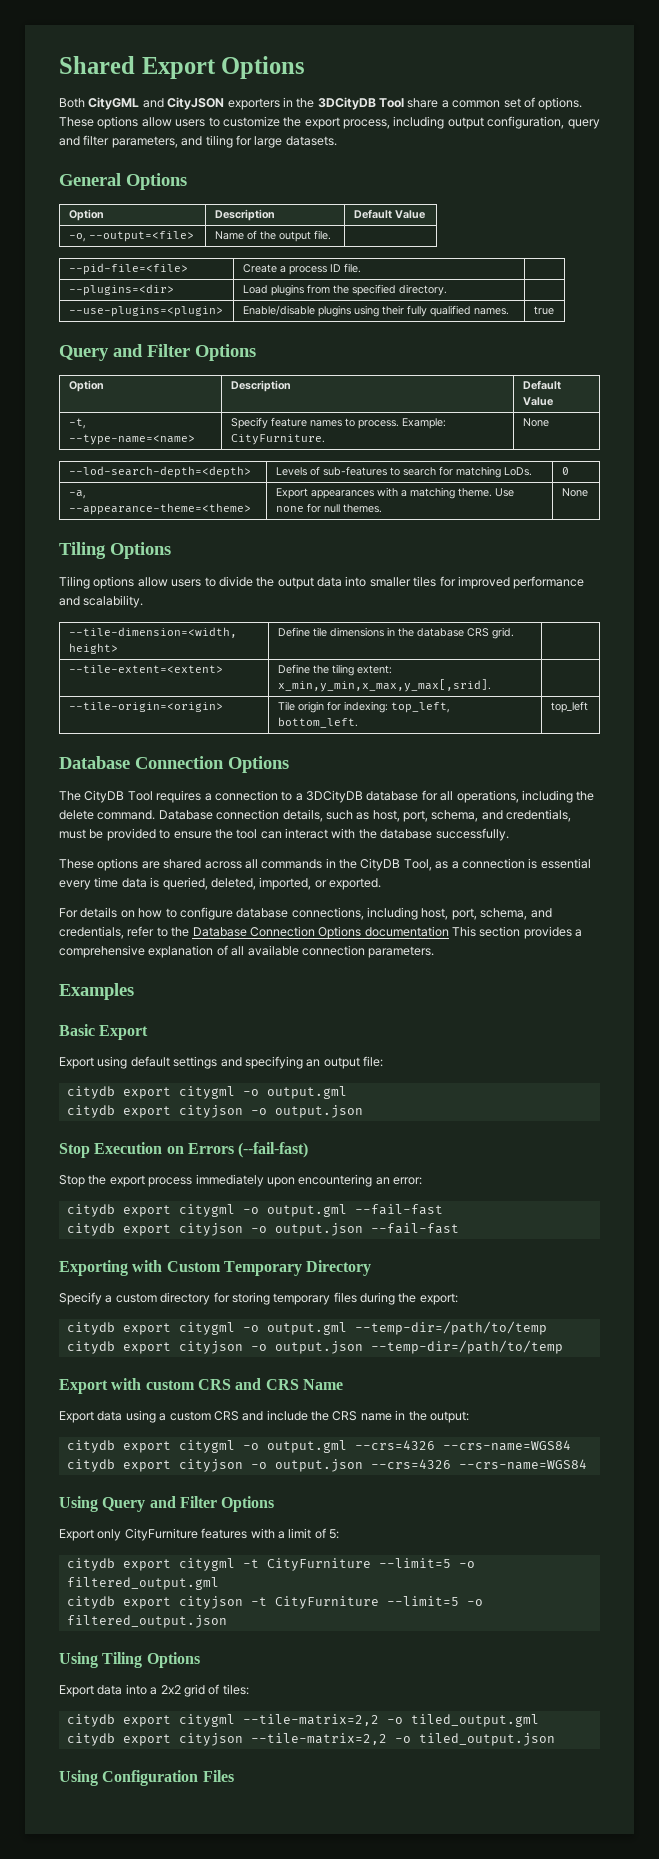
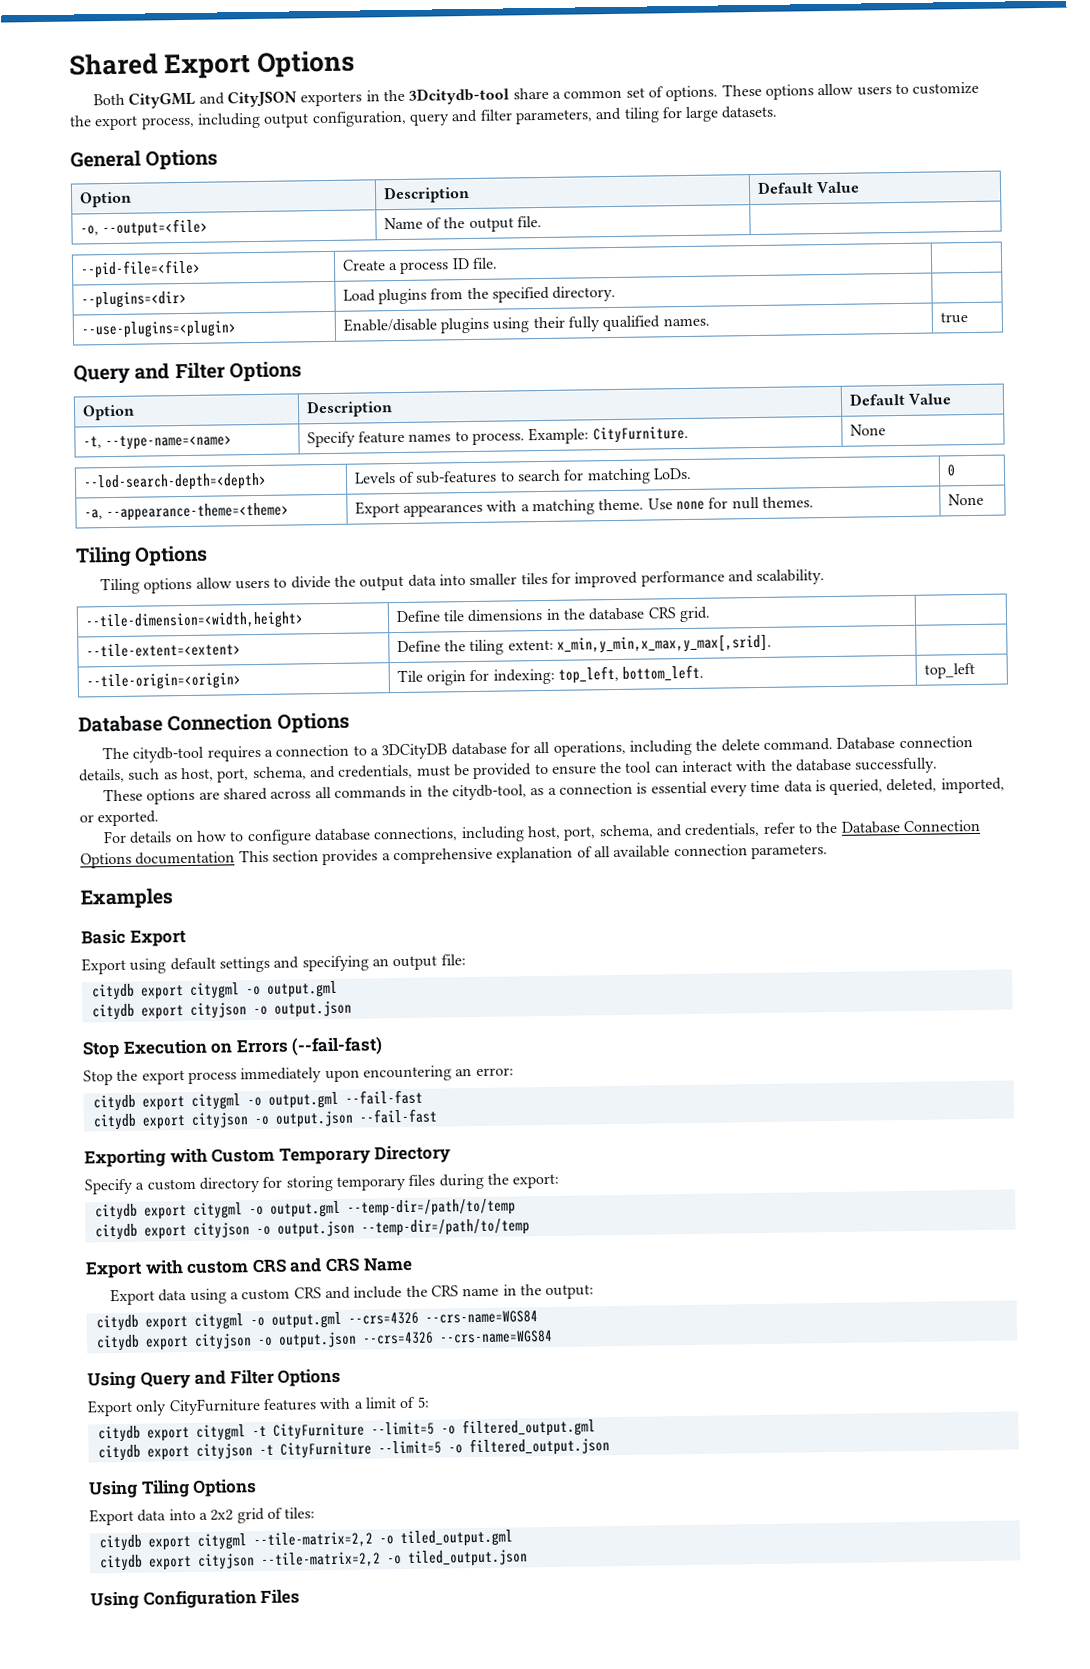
- Both CityGML and CityJSON exporters in the 3DCityDB Tool share a common set of options.
+ Both CityGML and CityJSON exporters in the 3Dcitydb-tool share a common set of options.
- The CityDB Tool requires a connection to a 3DCityDB database for all operations, including the delete command.
+ The citydb-tool requires a connection to a 3DCityDB database for all operations, including the delete command.
- These options are shared across all commands in the CityDB Tool, as a connection is essential every time data is queried, deleted, imported, or exported.
+ These options are shared across all commands in the citydb-tool, as a connection is essential every time data is queried, deleted, imported, or exported.

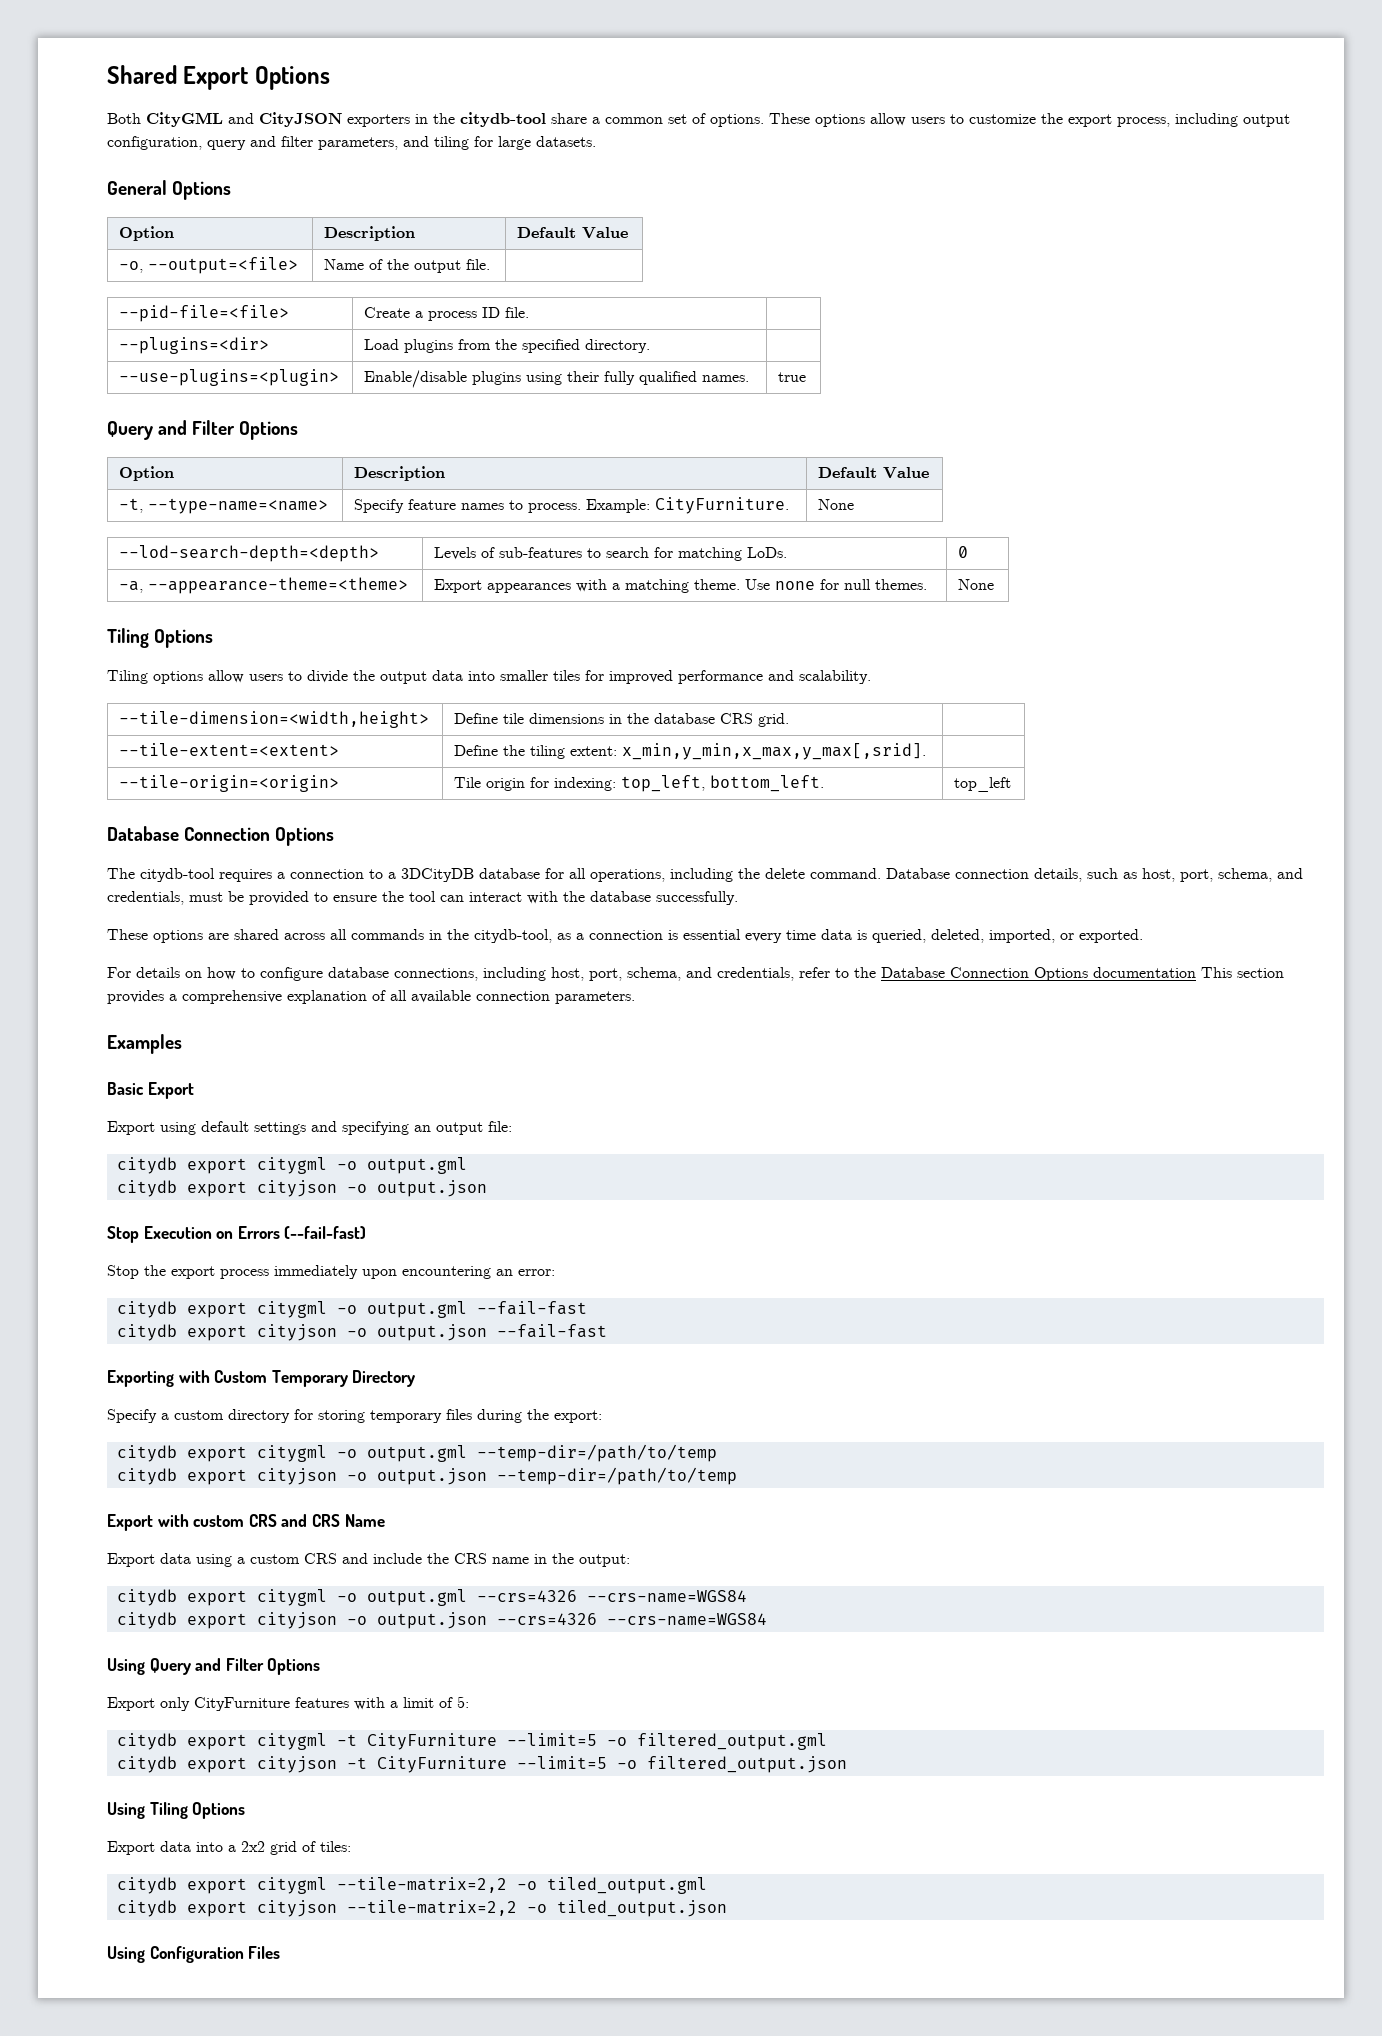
- Both CityGML and CityJSON exporters in the 3Dcitydb-tool share a common set of options.
+ Both CityGML and CityJSON exporters in the citydb-tool share a common set of options.

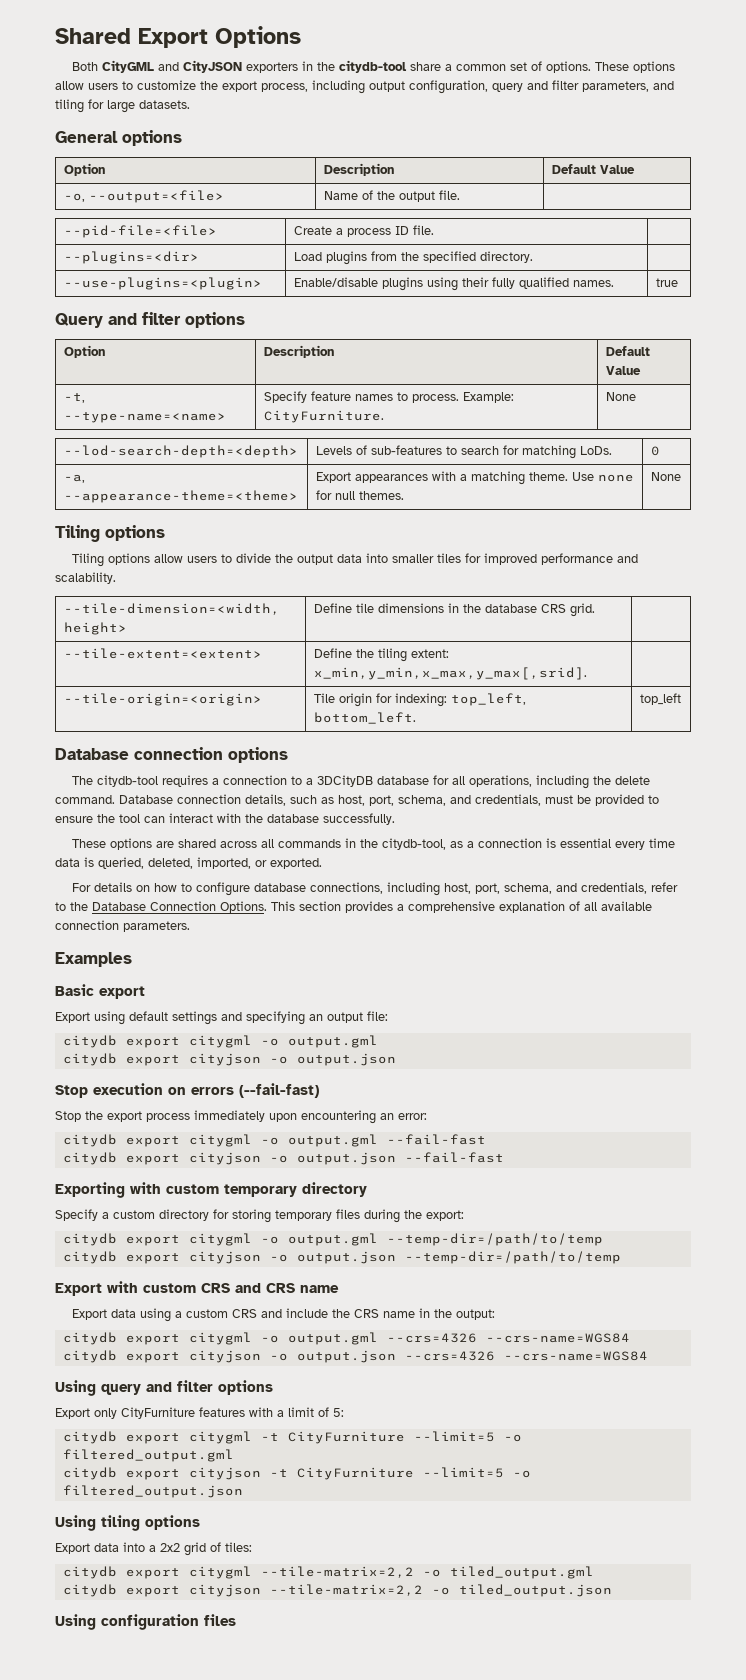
- General Options
+ General options
  --use-plugins=<plugin> | Enable/disable plugins using their fully qualified names. | true
- Query and Filter Options
+ Query and filter options
  -a, --appearance-theme=<theme> | Export appearances with a matching theme. Use none for null themes. | None
- Tiling Options
+ Tiling options
  --tile-origin=<origin> | Tile origin for indexing: top_left, bottom_left. | top_left
- Database Connection Options
+ Database connection options
- For details on how to configure database connections, including host, port, schema, and credentials, refer to the Database Connection Options documentation This section provides a comprehensive explanation of all available connection parameters.
+ For details on how to configure database connections, including host, port, schema, and credentials, refer to the Database Connection Options. This section provides a comprehensive explanation of all available connection parameters.
- Basic Export
+ Basic export
- Stop Execution on Errors (--fail-fast)
+ Stop execution on errors (--fail-fast)
- Exporting with Custom Temporary Directory
+ Exporting with custom temporary directory
- Export with custom CRS and CRS Name
+ Export with custom CRS and CRS name
- Using Query and Filter Options
+ Using query and filter options
- Using Tiling Options
+ Using tiling options
- Using Configuration Files
+ Using configuration files

